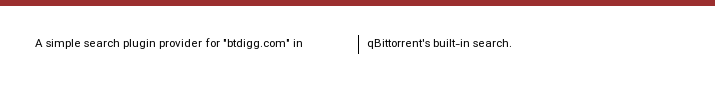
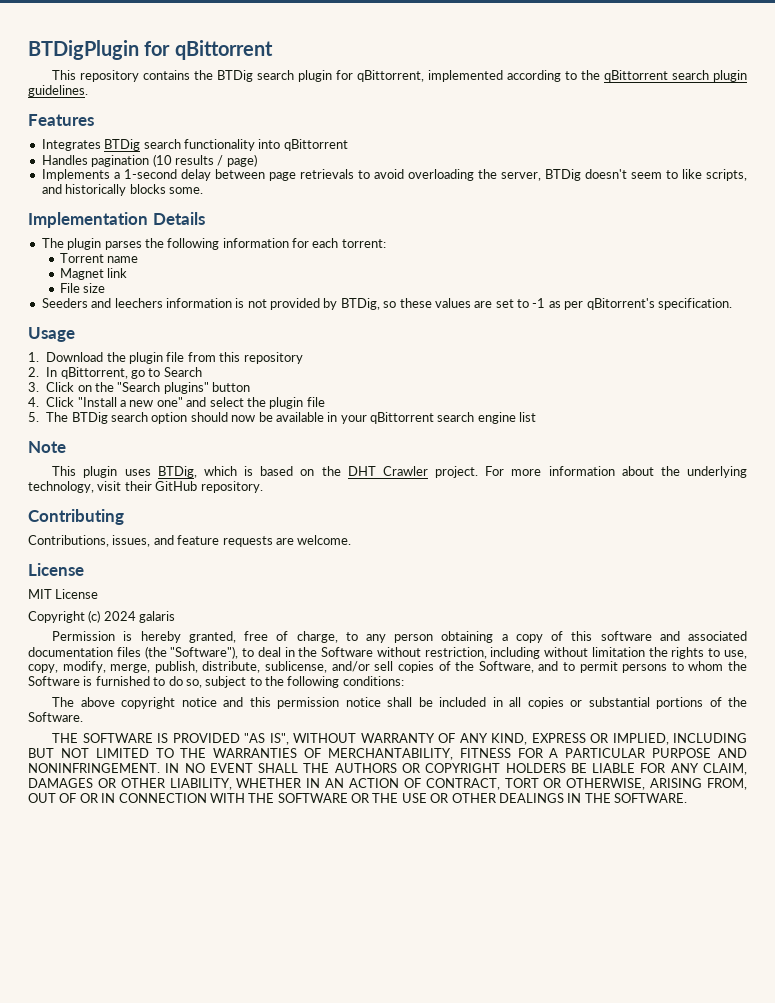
- A simple search plugin provider for "btdigg.com" in qBittorrent's built-in search.
+ BTDigPlugin for qBittorrent
+ This repository contains the BTDig search plugin for qBittorrent, implemented according to the qBittorrent search plugin guidelines.
+ Features
+ Integrates BTDig search functionality into qBittorrent
+ Handles pagination (10 results / page)
+ Implements a 1-second delay between page retrievals to avoid overloading the server, BTDig doesn't seem to like scripts, and historically blocks some.
+ Implementation Details
+ The plugin parses the following information for each torrent:
+ Torrent name
+ Magnet link
+ File size
+ Seeders and leechers information is not provided by BTDig, so these values are set to -1 as per qBitorrent's specification.
+ Usage
+ 1. Download the plugin file from this repository
+ 2. In qBittorrent, go to Search
+ 3. Click on the "Search plugins" button
+ 4. Click "Install a new one" and select the plugin file
+ 5. The BTDig search option should now be available in your qBittorrent search engine list
+ Note
+ This plugin uses BTDig, which is based on the DHT Crawler project. For more information about the underlying technology, visit their GitHub repository.
+ Contributing
+ Contributions, issues, and feature requests are welcome.
+ License
+ MIT License
+ Copyright (c) 2024 galaris
+ Permission is hereby granted, free of charge, to any person obtaining a copy of this software and associated documentation files (the "Software"), to deal in the Software without restriction, including without limitation the rights to use, copy, modify, merge, publish, distribute, sublicense, and/or sell copies of the Software, and to permit persons to whom the Software is furnished to do so, subject to the following conditions:
+ The above copyright notice and this permission notice shall be included in all copies or substantial portions of the Software.
+ THE SOFTWARE IS PROVIDED "AS IS", WITHOUT WARRANTY OF ANY KIND, EXPRESS OR IMPLIED, INCLUDING BUT NOT LIMITED TO THE WARRANTIES OF MERCHANTABILITY, FITNESS FOR A PARTICULAR PURPOSE AND NONINFRINGEMENT. IN NO EVENT SHALL THE AUTHORS OR COPYRIGHT HOLDERS BE LIABLE FOR ANY CLAIM, DAMAGES OR OTHER LIABILITY, WHETHER IN AN ACTION OF CONTRACT, TORT OR OTHERWISE, ARISING FROM, OUT OF OR IN CONNECTION WITH THE SOFTWARE OR THE USE OR OTHER DEALINGS IN THE SOFTWARE.

